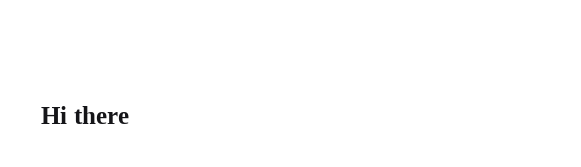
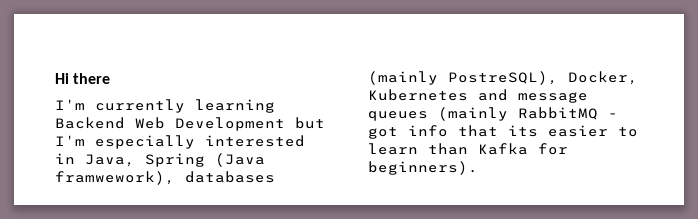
+ I'm currently learning Backend Web Development but I'm especially interested in Java, Spring (Java framwework), databases (mainly PostreSQL), Docker, Kubernetes and message queues (mainly RabbitMQ - got info that its easier to learn than Kafka for beginners).

